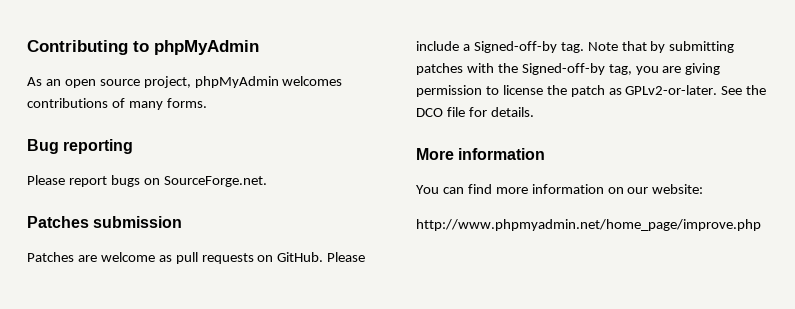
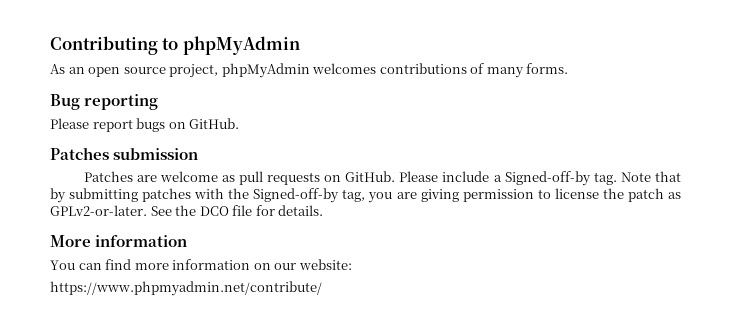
- Please report bugs on SourceForge.net.
+ Please report bugs on GitHub.
- http://www.phpmyadmin.net/home_page/improve.php
+ https://www.phpmyadmin.net/contribute/

